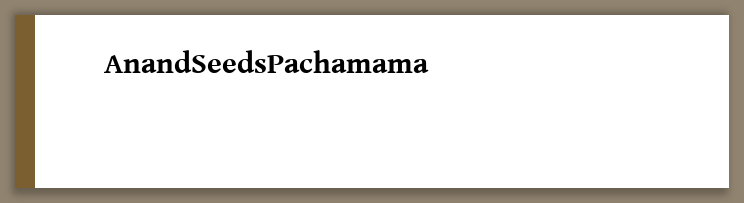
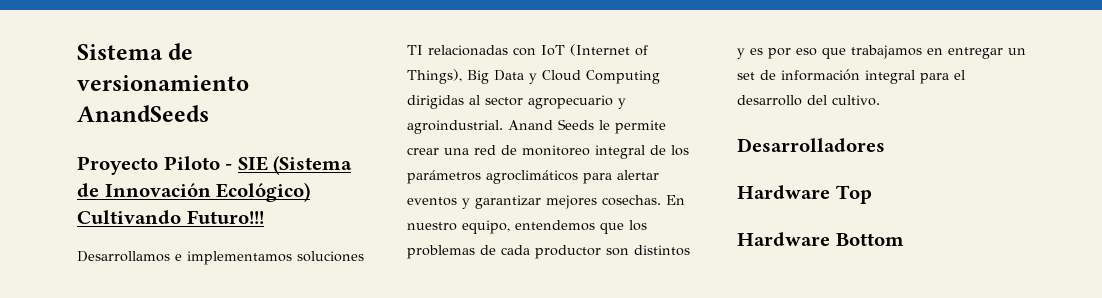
- AnandSeedsPachamama
+ Sistema de versionamiento AnandSeeds
+ Proyecto Piloto - SIE (Sistema de Innovación Ecológico) Cultivando Futuro!!!
+ Desarrollamos e implementamos soluciones TI relacionadas con IoT (Internet of Things), Big Data y Cloud Computing dirigidas al sector agropecuario y agroindustrial. Anand Seeds le permite crear una red de monitoreo integral de los parámetros agroclimáticos para alertar eventos y garantizar mejores cosechas. En nuestro equipo, entendemos que los problemas de cada productor son distintos y es por eso que trabajamos en entregar un set de información integral para el desarrollo del cultivo.
+ Desarrolladores
+ Hardware Top
+ Hardware Bottom

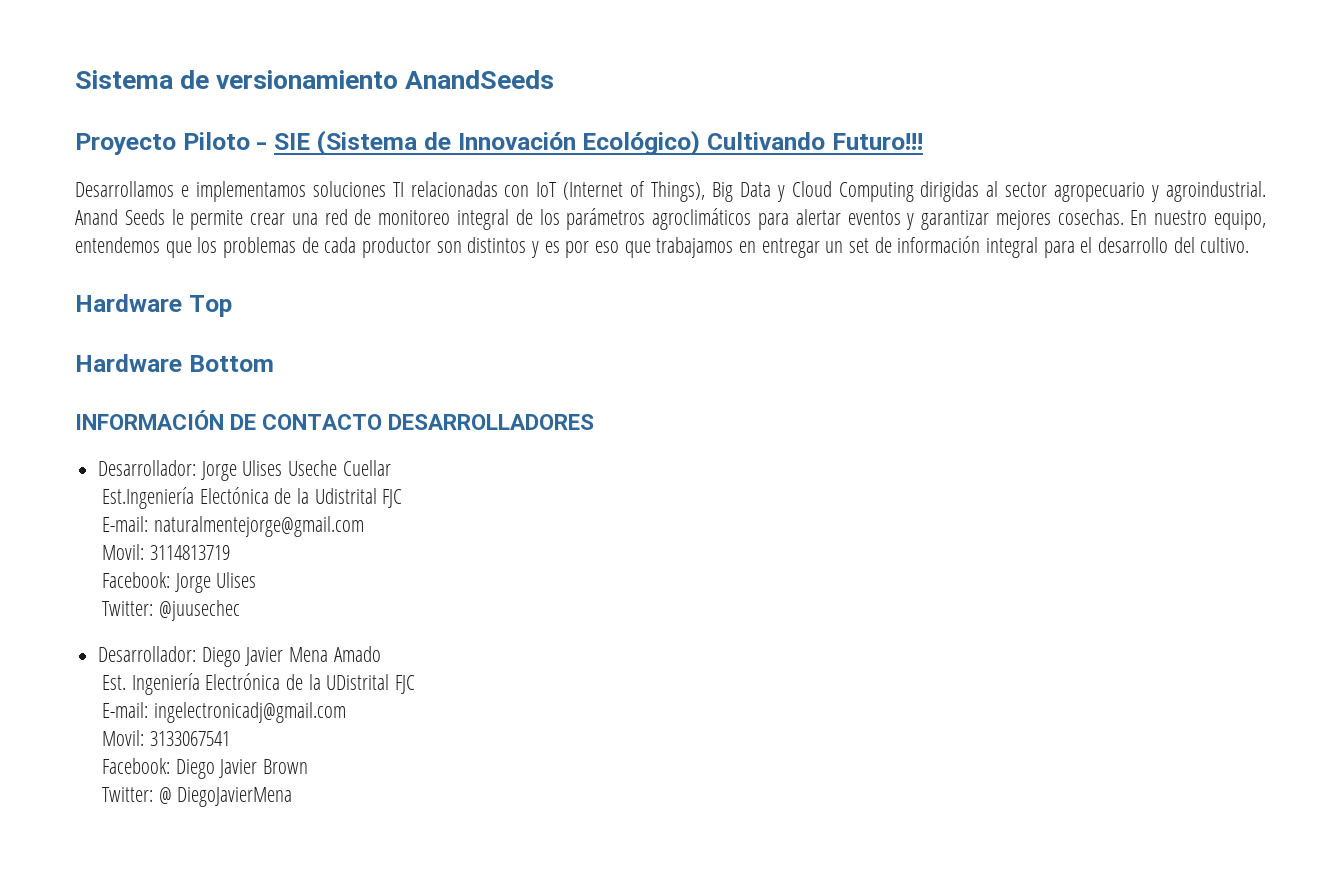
- Desarrolladores
+ INFORMACIÓN DE CONTACTO DESARROLLADORES
+ Desarrollador: Jorge Ulises Useche Cuellar
+ Est.Ingeniería Electónica de la Udistrital FJC
+ E-mail: naturalmentejorge@gmail.com
+ Movil: 3114813719
+ Facebook: Jorge Ulises
+ Twitter: @juusechec
+ Desarrollador: Diego Javier Mena Amado
+ Est. Ingeniería Electrónica de la UDistrital FJC
+ E-mail: ingelectronicadj@gmail.com
+ Movil: 3133067541
+ Facebook: Diego Javier Brown
+ Twitter: @ DiegoJavierMena

